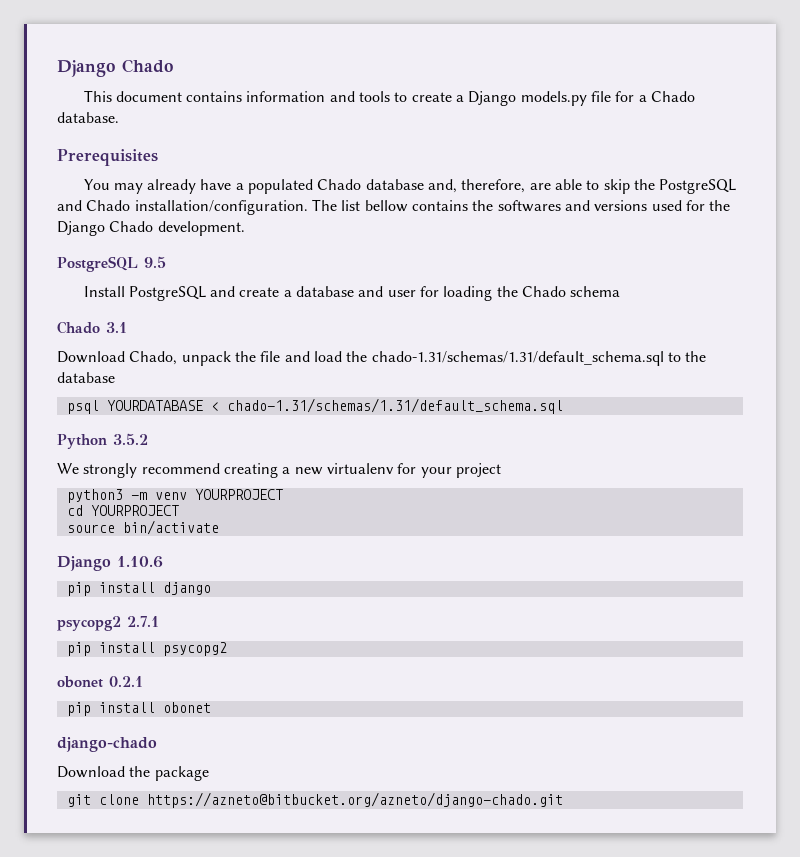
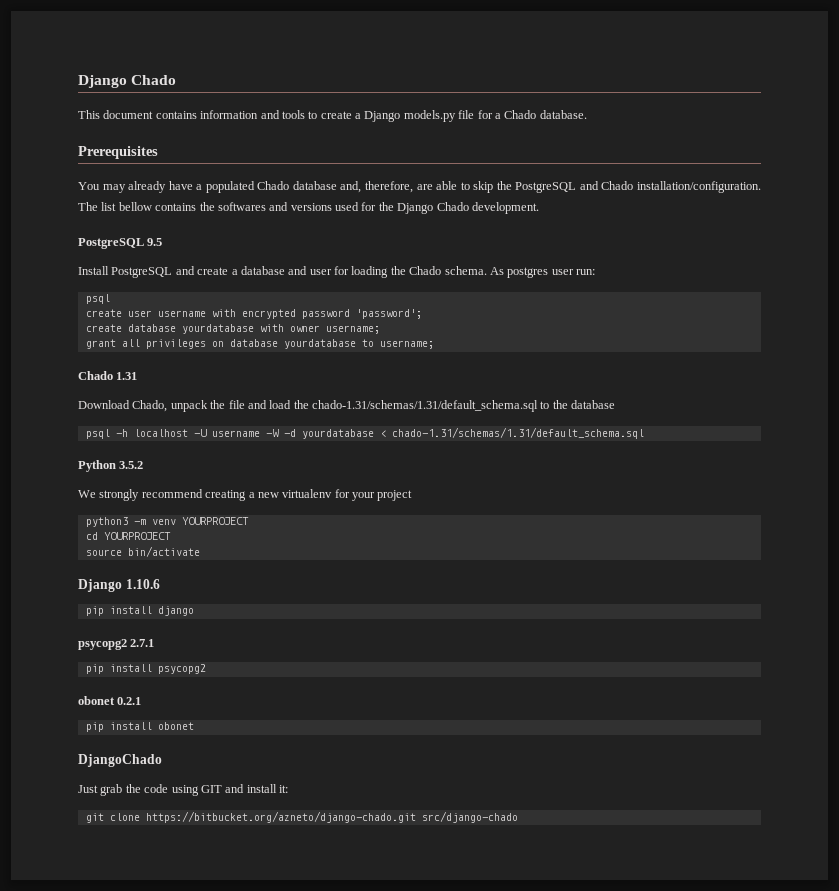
- Install PostgreSQL and create a database and user for loading the Chado schema
- Chado 3.1
+ Install PostgreSQL and create a database and user for loading the Chado schema. As postgres user run:
+ psql
+ create user username with encrypted password 'password';
+ create database yourdatabase with owner username;
+ grant all privileges on database yourdatabase to username;
+ Chado 1.31
- psql YOURDATABASE < chado-1.31/schemas/1.31/default_schema.sql
+ psql -h localhost -U username -W -d yourdatabase < chado-1.31/schemas/1.31/default_schema.sql
- django-chado
- Download the package
+ DjangoChado
+ Just grab the code using GIT and install it:
- git clone https://azneto@bitbucket.org/azneto/django-chado.git
+ git clone https://bitbucket.org/azneto/django-chado.git src/django-chado

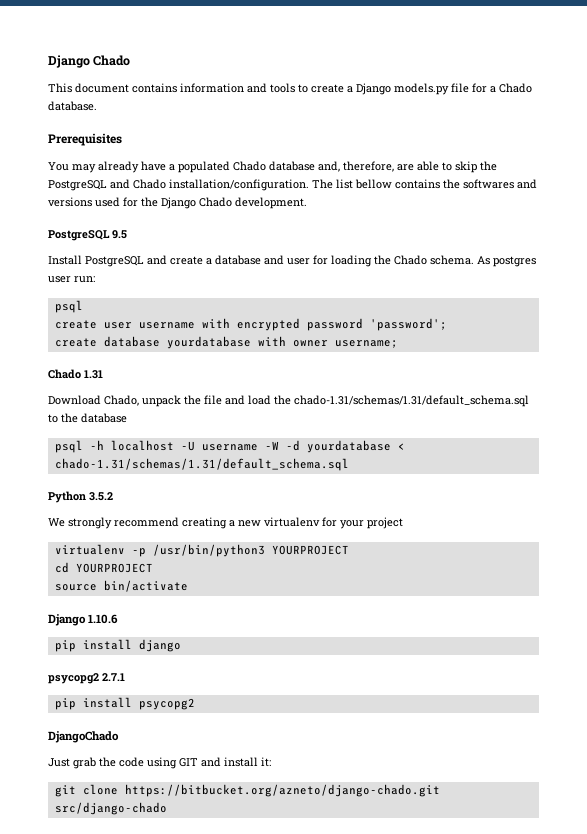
- grant all privileges on database yourdatabase to username;
- python3 -m venv YOURPROJECT
+ virtualenv -p /usr/bin/python3 YOURPROJECT
- obonet 0.2.1
- pip install obonet

